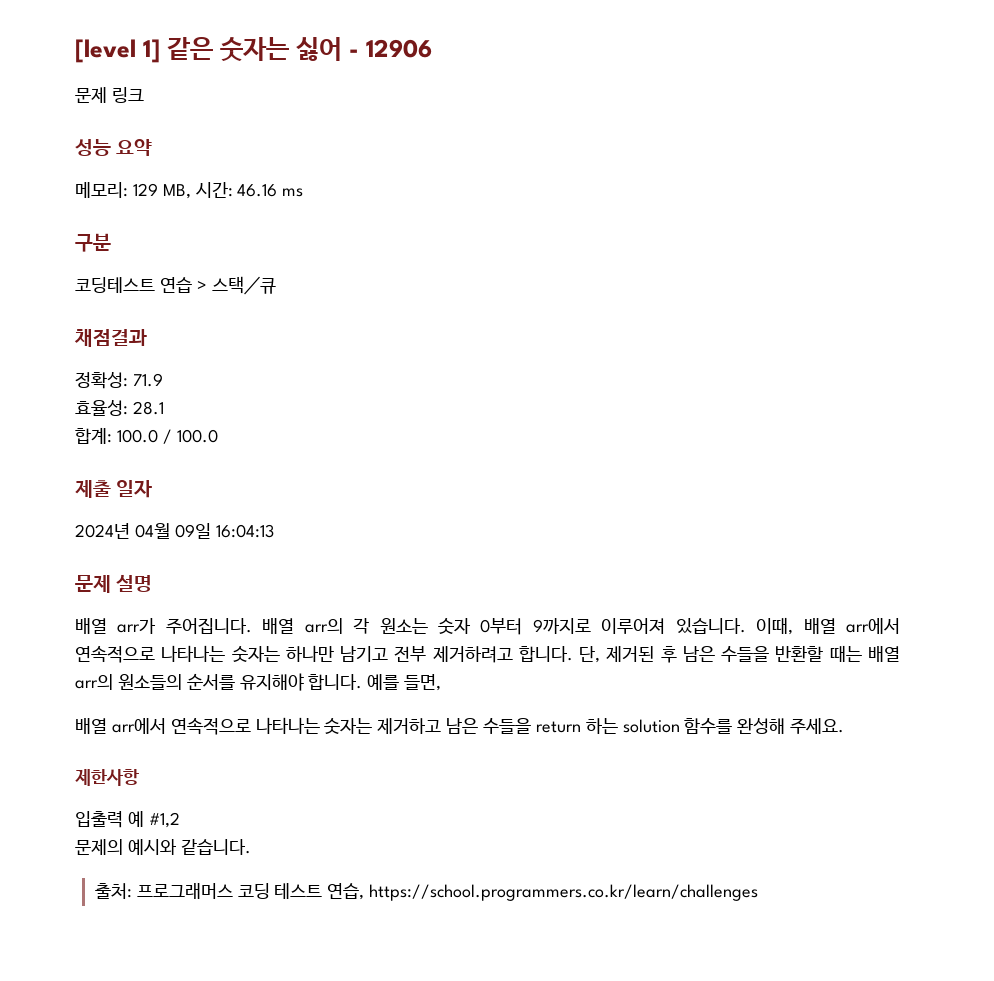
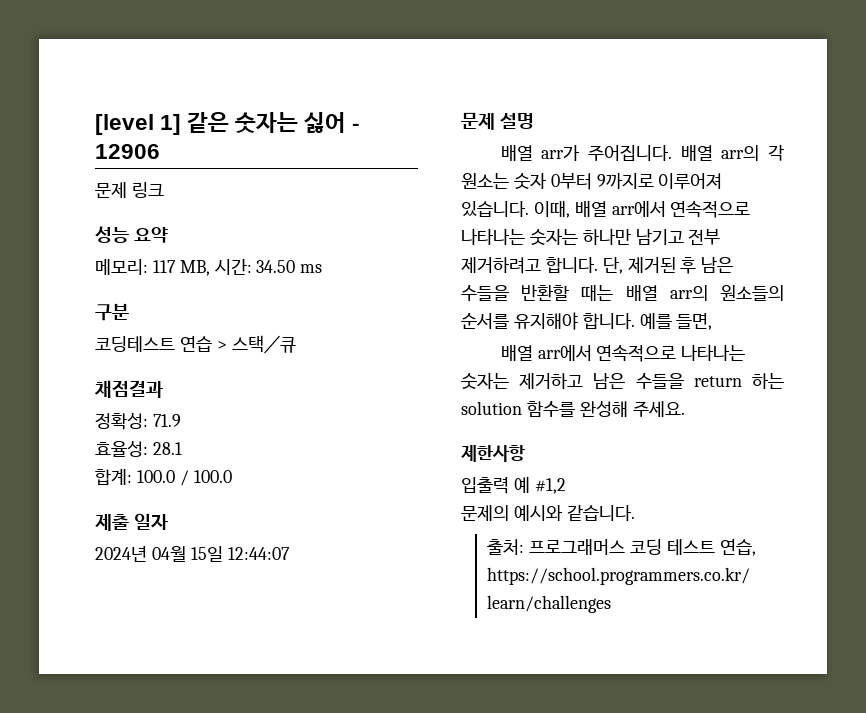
- 메모리: 129 MB, 시간: 46.16 ms
+ 메모리: 117 MB, 시간: 34.50 ms
- 2024년 04월 09일 16:04:13
+ 2024년 04월 15일 12:44:07

